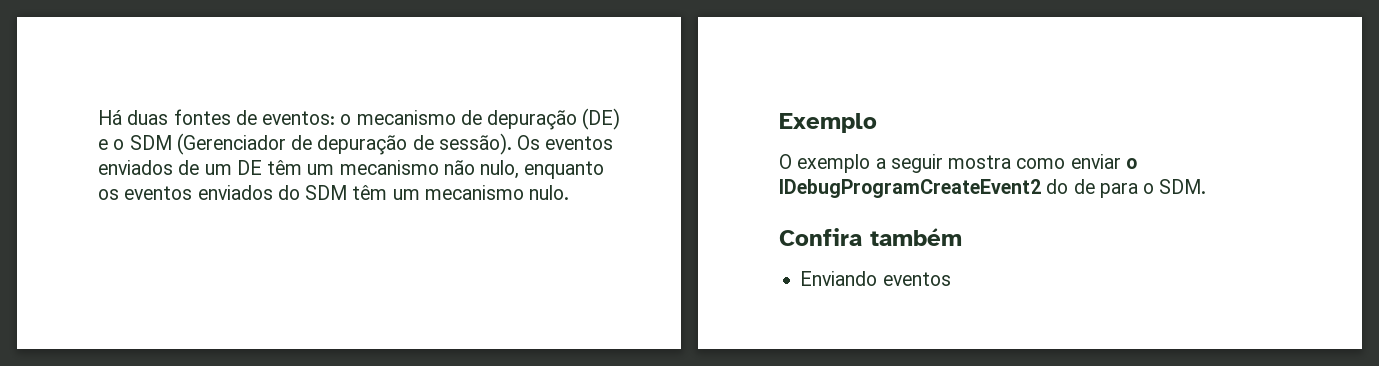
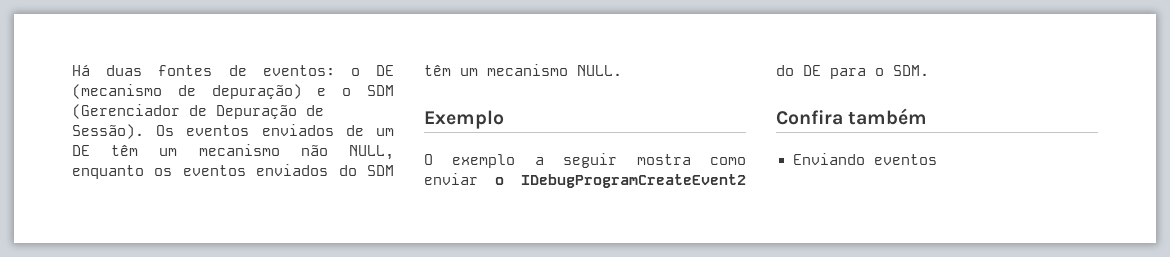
- Há duas fontes de eventos: o mecanismo de depuração (DE) e o SDM (Gerenciador de depuração de sessão).
+ Há duas fontes de eventos: o DE (mecanismo de depuração) e o SDM (Gerenciador de Depuração de Sessão).
- Os eventos enviados de um DE têm um mecanismo não nulo, enquanto os eventos enviados do SDM têm um mecanismo nulo.
+ Os eventos enviados de um DE têm um mecanismo não NULL, enquanto os eventos enviados do SDM têm um mecanismo NULL.
- O exemplo a seguir mostra como enviar o IDebugProgramCreateEvent2 do de para o SDM.
+ O exemplo a seguir mostra como enviar o IDebugProgramCreateEvent2 do DE para o SDM.

